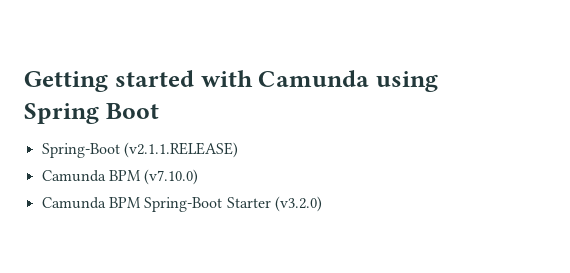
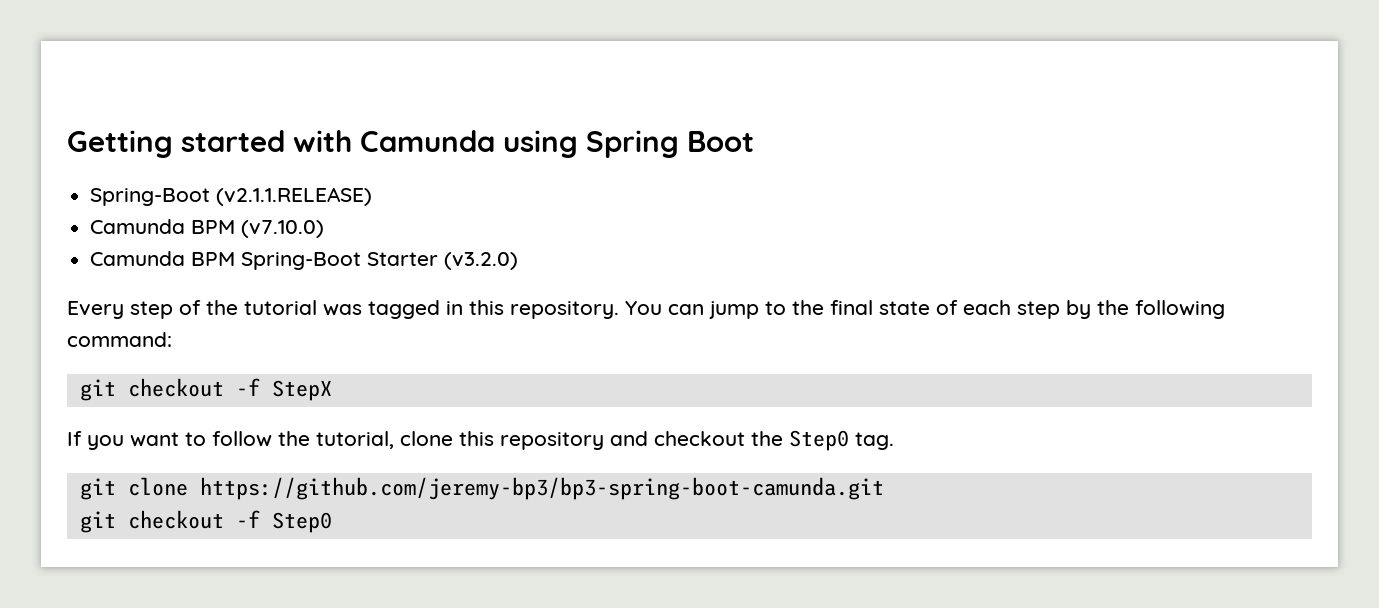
+ Every step of the tutorial was tagged in this repository. You can jump to the final state of each step by the following command:
+ git checkout -f StepX
+ If you want to follow the tutorial, clone this repository and checkout the Step0 tag.
+ git clone https://github.com/jeremy-bp3/bp3-spring-boot-camunda.git
+ git checkout -f Step0

